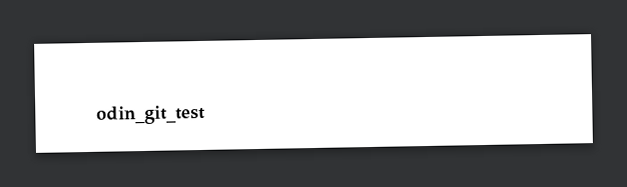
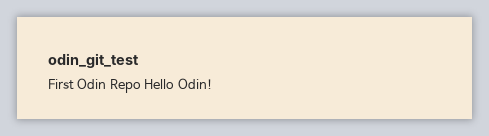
+ First Odin Repo Hello Odin!

